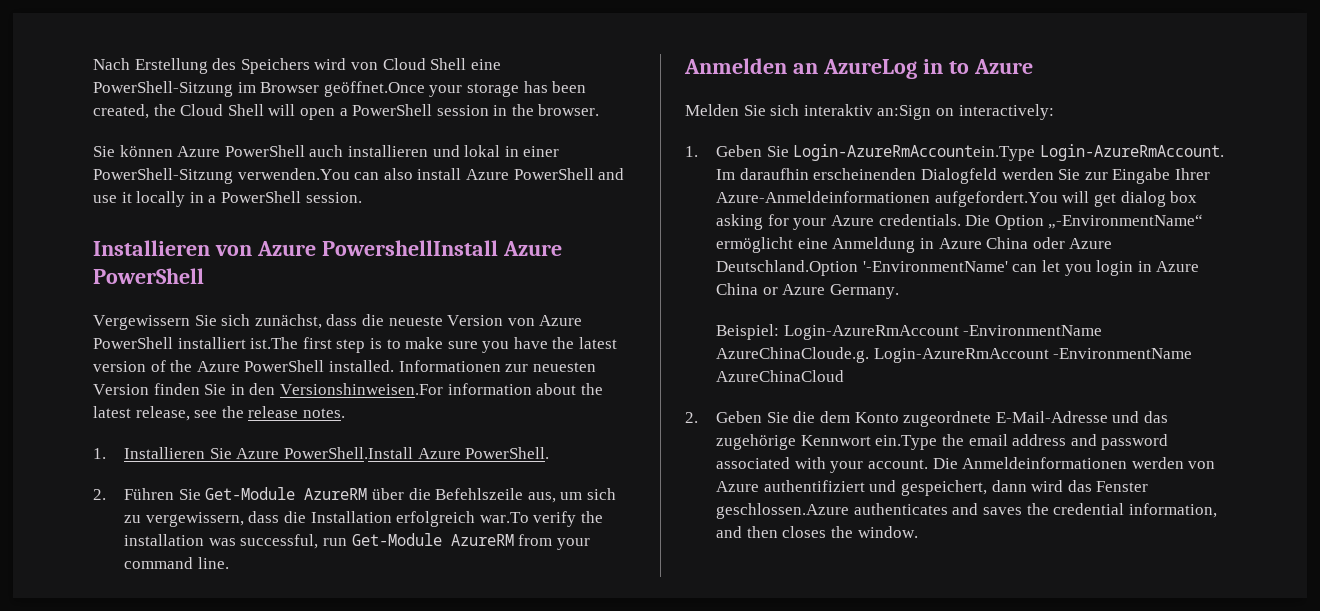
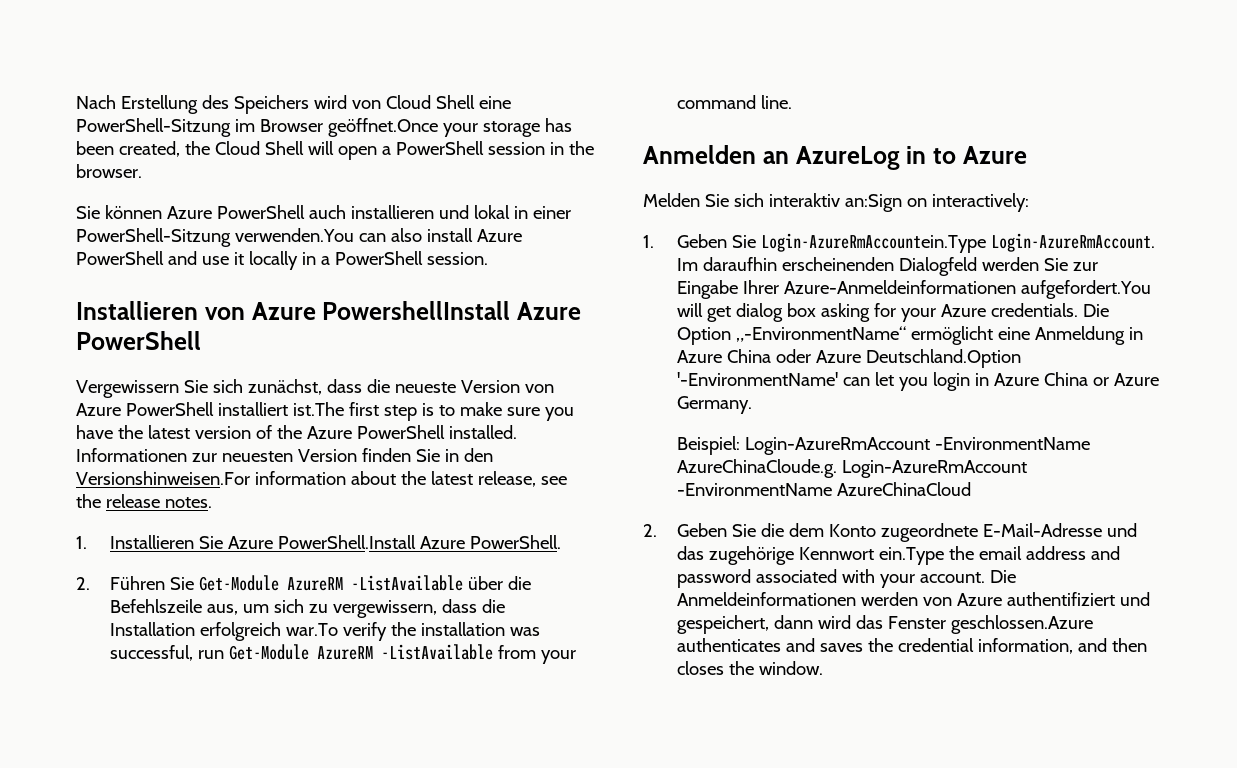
- 2. Führen Sie Get-Module AzureRM über die Befehlszeile aus, um sich zu vergewissern, dass die Installation erfolgreich war.To verify the installation was successful, run Get-Module AzureRM from your command line.
+ 2. Führen Sie Get-Module AzureRM -ListAvailable über die Befehlszeile aus, um sich zu vergewissern, dass die Installation erfolgreich war.To verify the installation was successful, run Get-Module AzureRM -ListAvailable from your command line.

